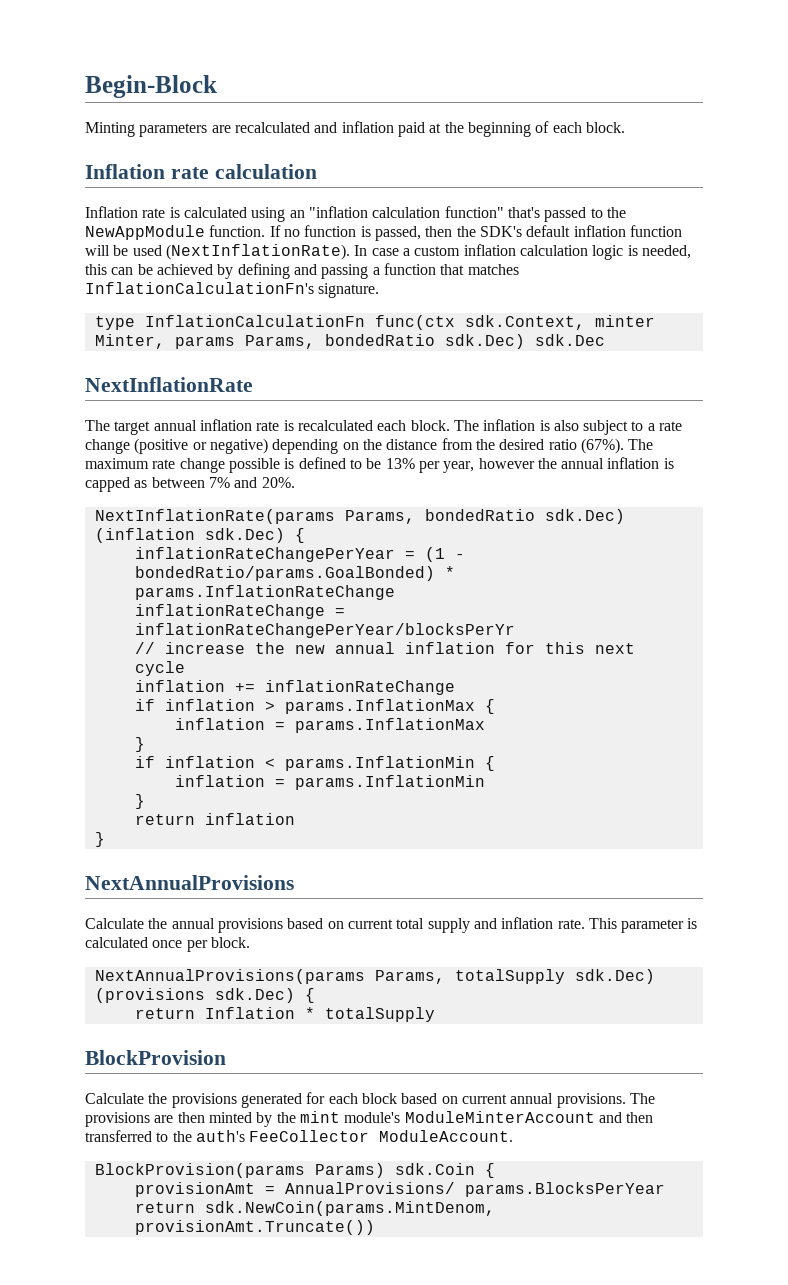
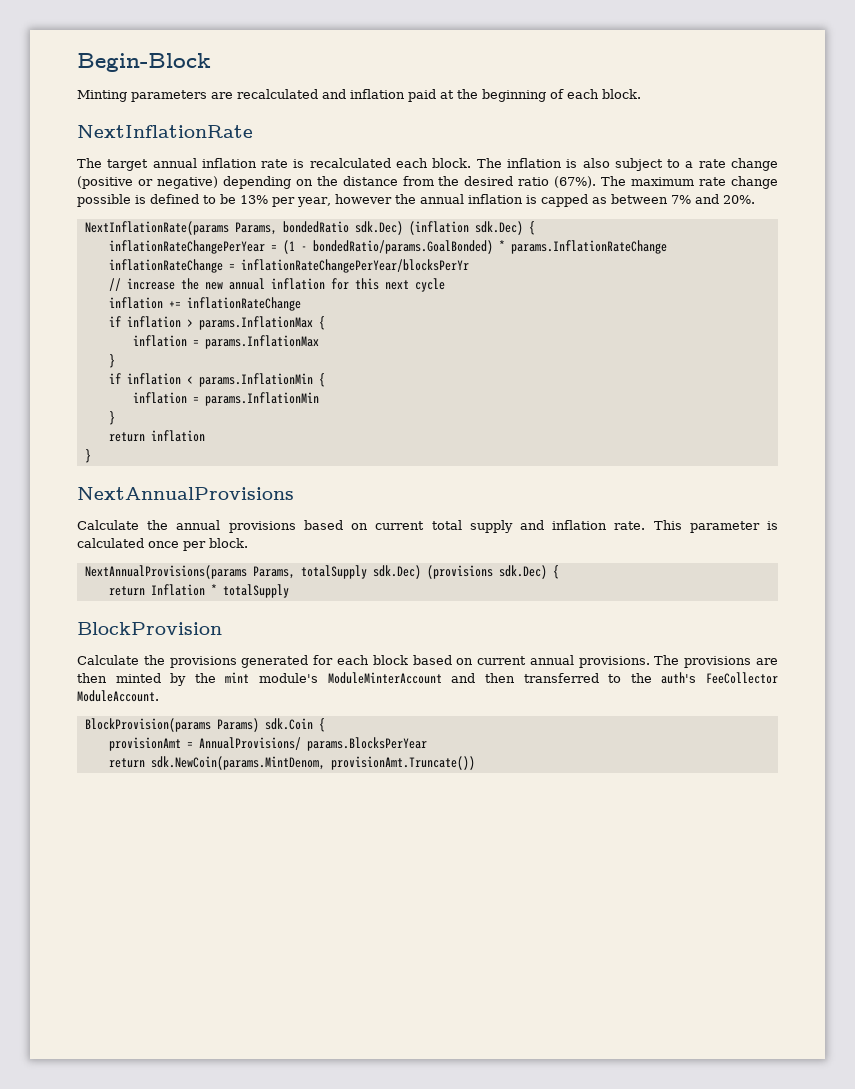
- Inflation rate calculation
- Inflation rate is calculated using an "inflation calculation function" that's passed to the NewAppModule function. If no function is passed, then the SDK's default inflation function will be used (NextInflationRate). In case a custom inflation calculation logic is needed, this can be achieved by defining and passing a function that matches InflationCalculationFn's signature.
- type InflationCalculationFn func(ctx sdk.Context, minter Minter, params Params, bondedRatio sdk.Dec) sdk.Dec

